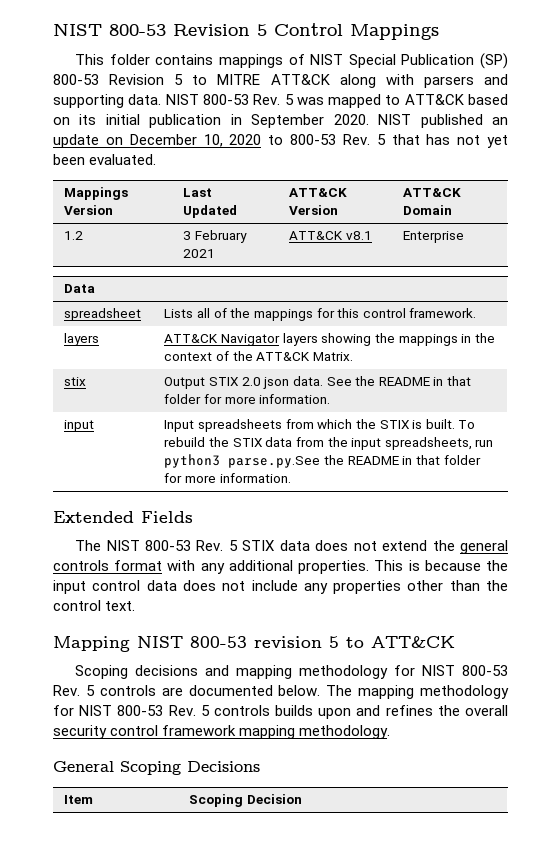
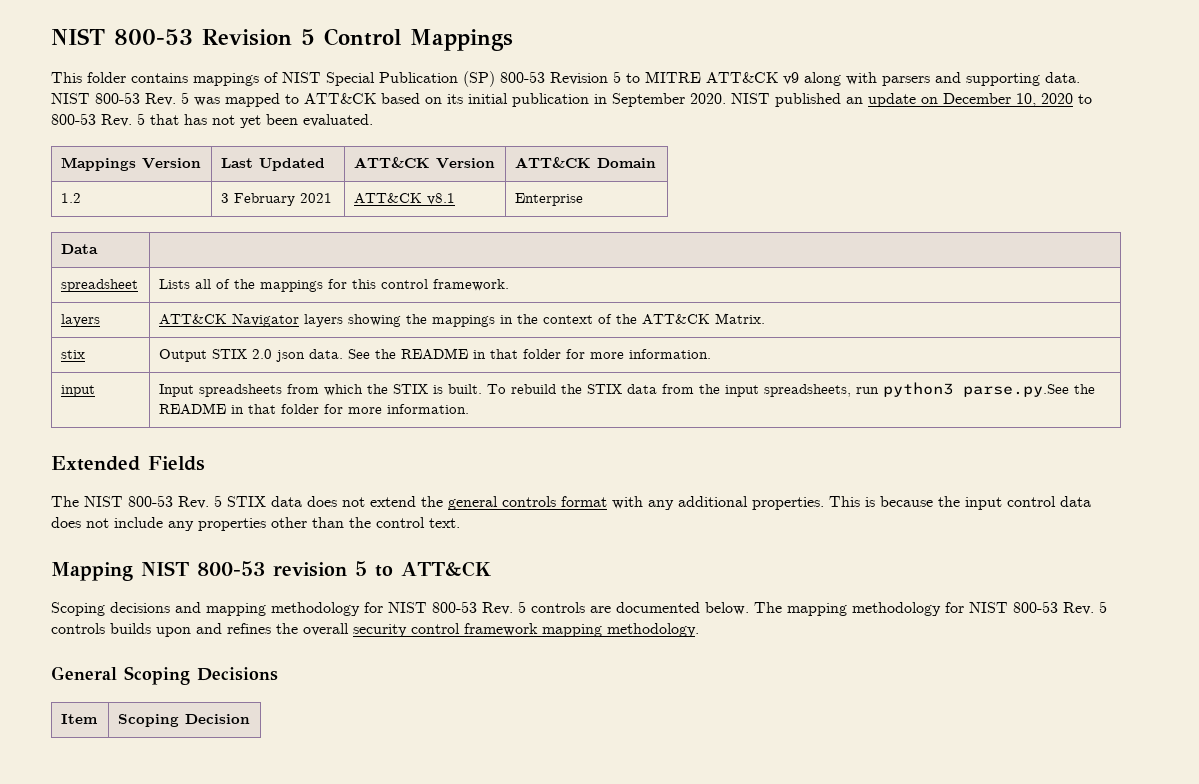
- This folder contains mappings of NIST Special Publication (SP) 800-53 Revision 5 to MITRE ATT&CK along with parsers and supporting data.
+ This folder contains mappings of NIST Special Publication (SP) 800-53 Revision 5 to MITRE ATT&CK v9 along with parsers and supporting data.

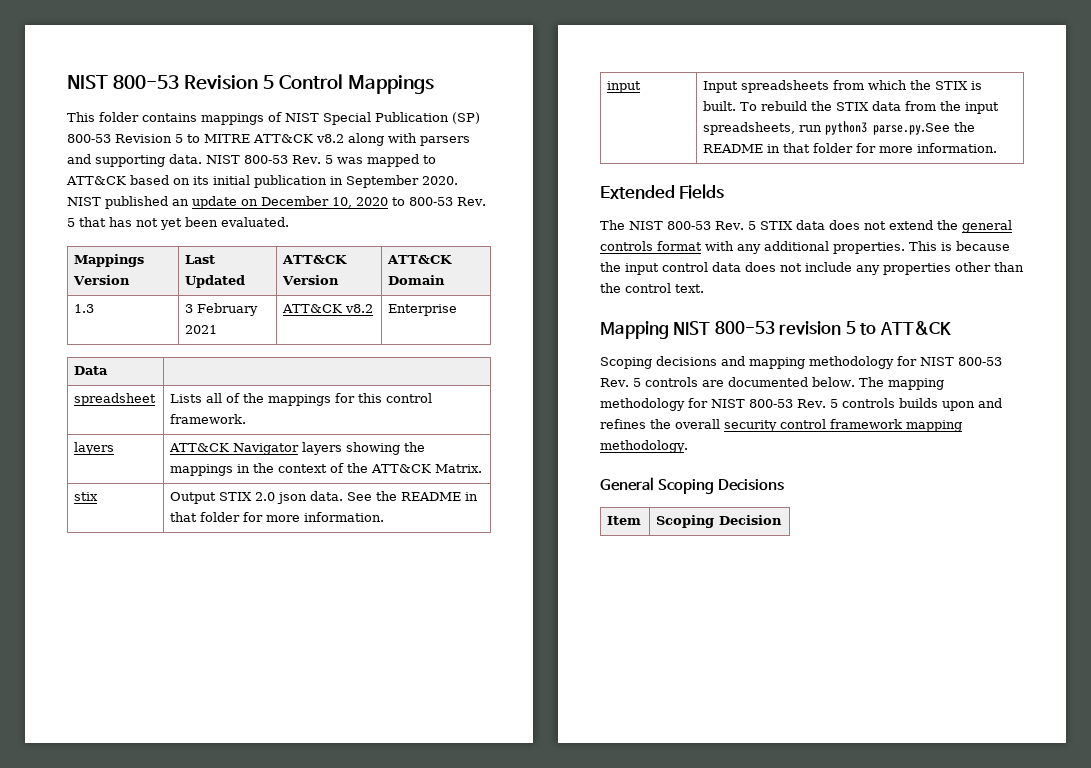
- This folder contains mappings of NIST Special Publication (SP) 800-53 Revision 5 to MITRE ATT&CK v9 along with parsers and supporting data.
+ This folder contains mappings of NIST Special Publication (SP) 800-53 Revision 5 to MITRE ATT&CK v8.2 along with parsers and supporting data.
- 1.2 | 3 February 2021 | ATT&CK v8.1 | Enterprise
+ 1.3 | 3 February 2021 | ATT&CK v8.2 | Enterprise

